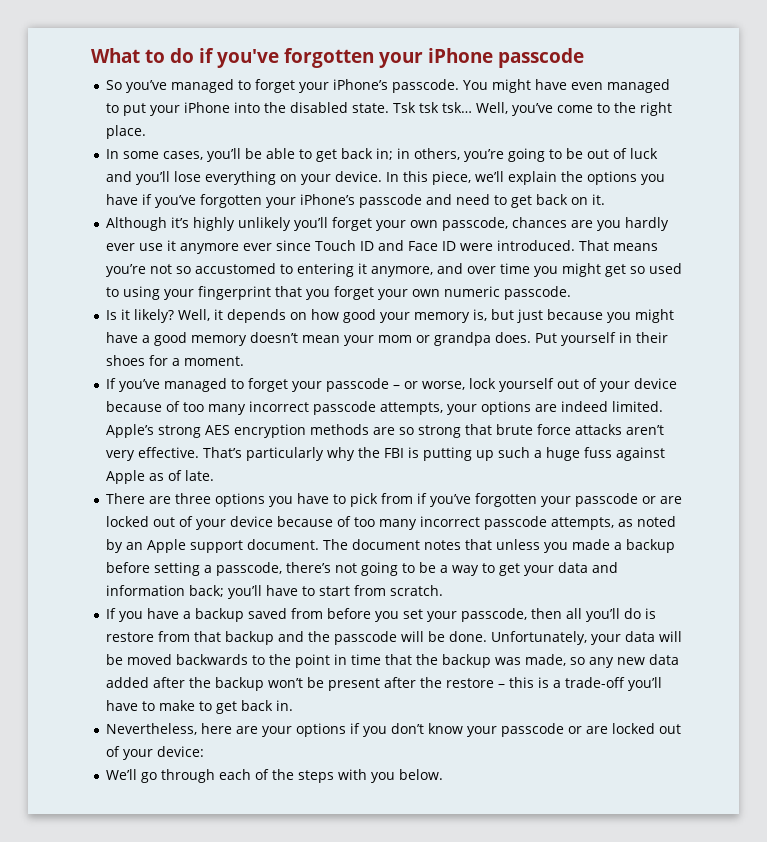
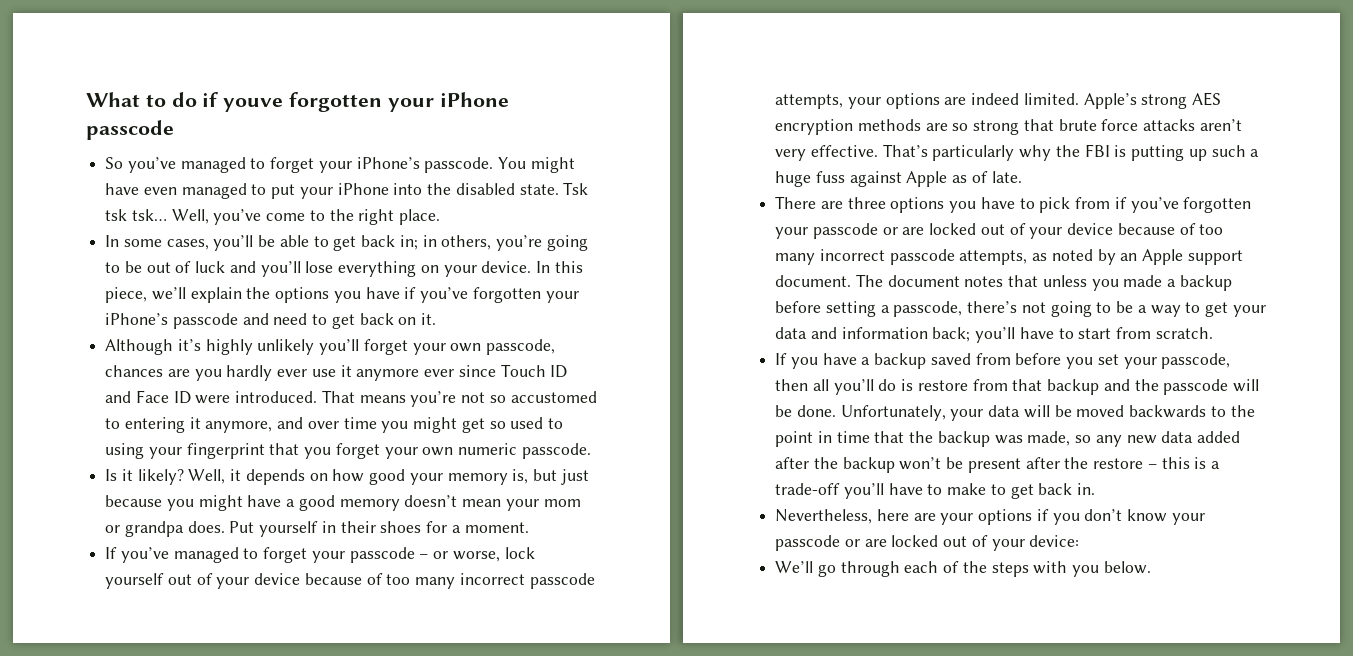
- What to do if you've forgotten your iPhone passcode
+ What to do if youve forgotten your iPhone passcode

